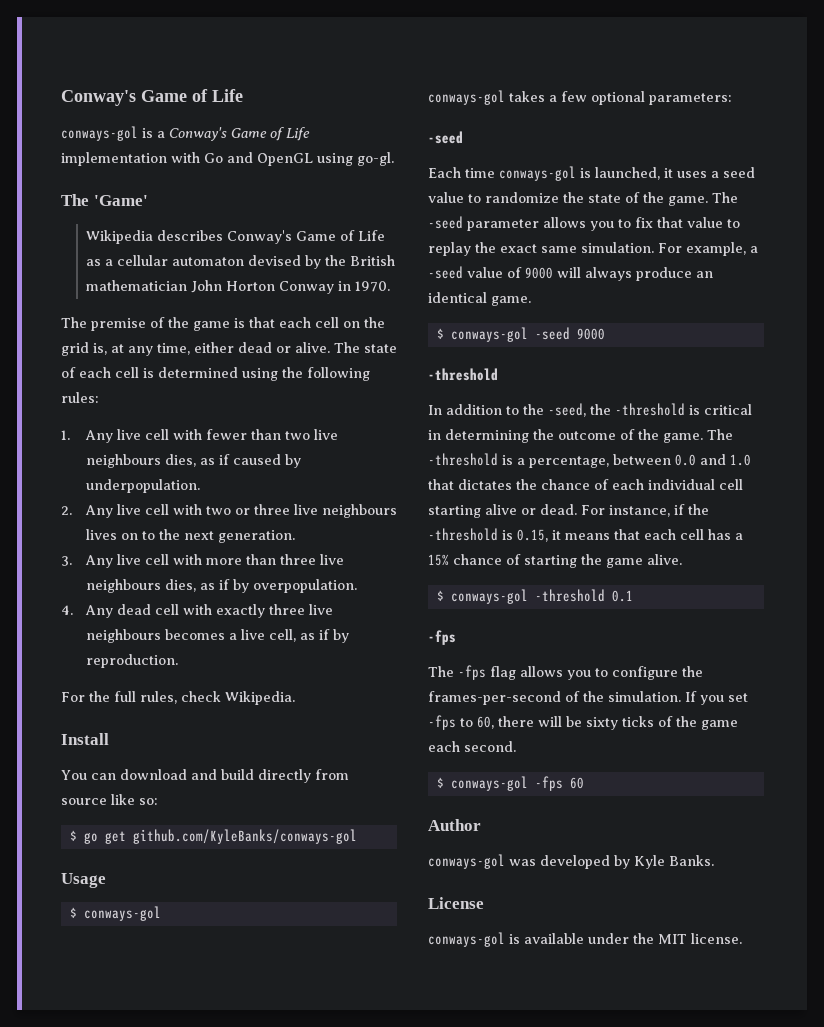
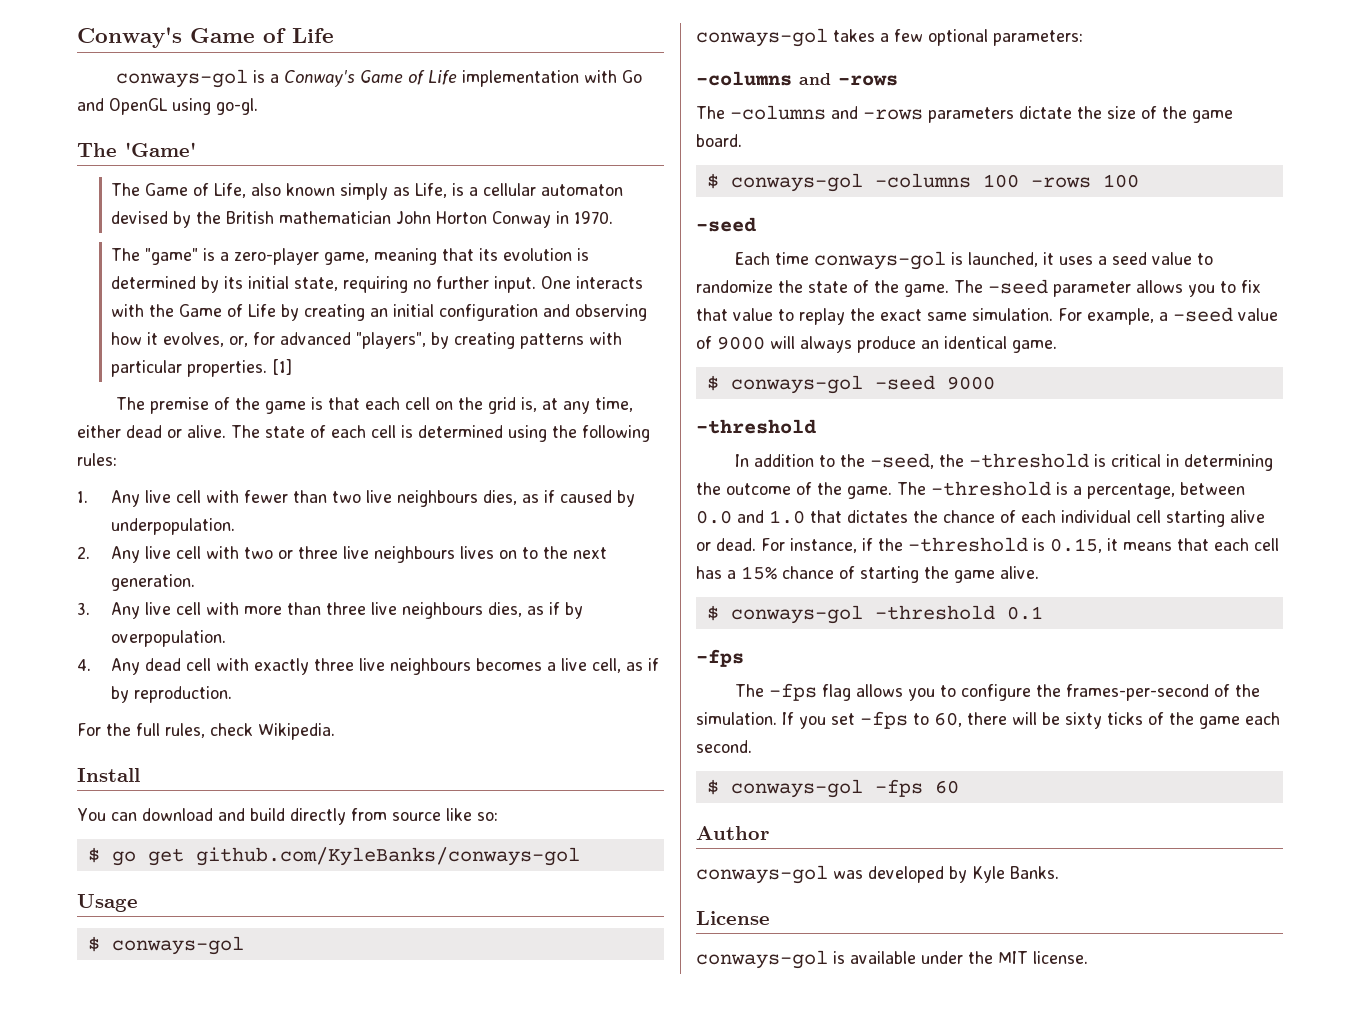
- Wikipedia describes Conway's Game of Life as a cellular automaton devised by the British mathematician John Horton Conway in 1970.
+ The Game of Life, also known simply as Life, is a cellular automaton devised by the British mathematician John Horton Conway in 1970.
+ The "game" is a zero-player game, meaning that its evolution is determined by its initial state, requiring no further input. One interacts with the Game of Life by creating an initial configuration and observing how it evolves, or, for advanced "players", by creating patterns with particular properties. [1]
  conways-gol takes a few optional parameters:
+ -columns and -rows
+ The -columns and -rows parameters dictate the size of the game board.
+ $ conways-gol -columns 100 -rows 100

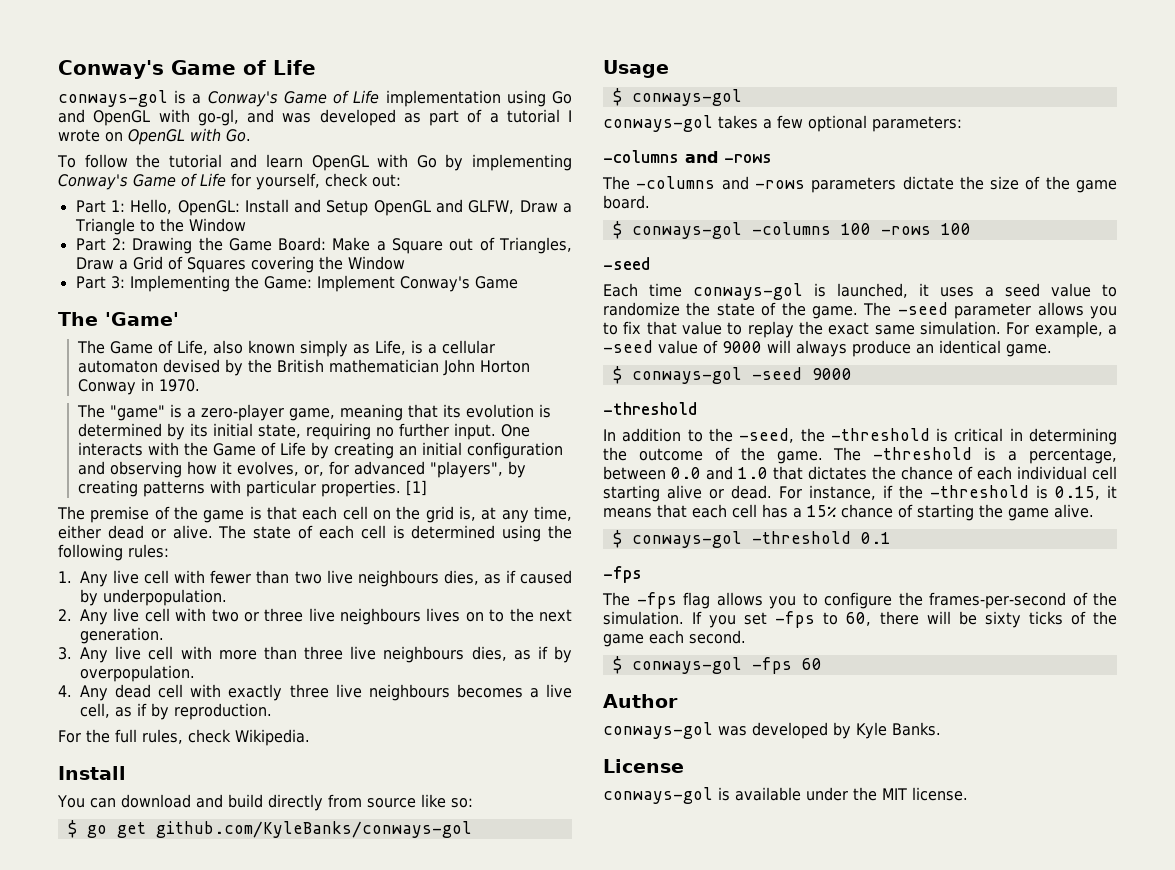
- conways-gol is a Conway's Game of Life implementation with Go and OpenGL using go-gl.
+ conways-gol is a Conway's Game of Life implementation using Go and OpenGL with go-gl, and was developed as part of a tutorial I wrote on OpenGL with Go.
+ To follow the tutorial and learn OpenGL with Go by implementing Conway's Game of Life for yourself, check out:
+ Part 1: Hello, OpenGL: Install and Setup OpenGL and GLFW, Draw a Triangle to the Window
+ Part 2: Drawing the Game Board: Make a Square out of Triangles, Draw a Grid of Squares covering the Window
+ Part 3: Implementing the Game: Implement Conway's Game

